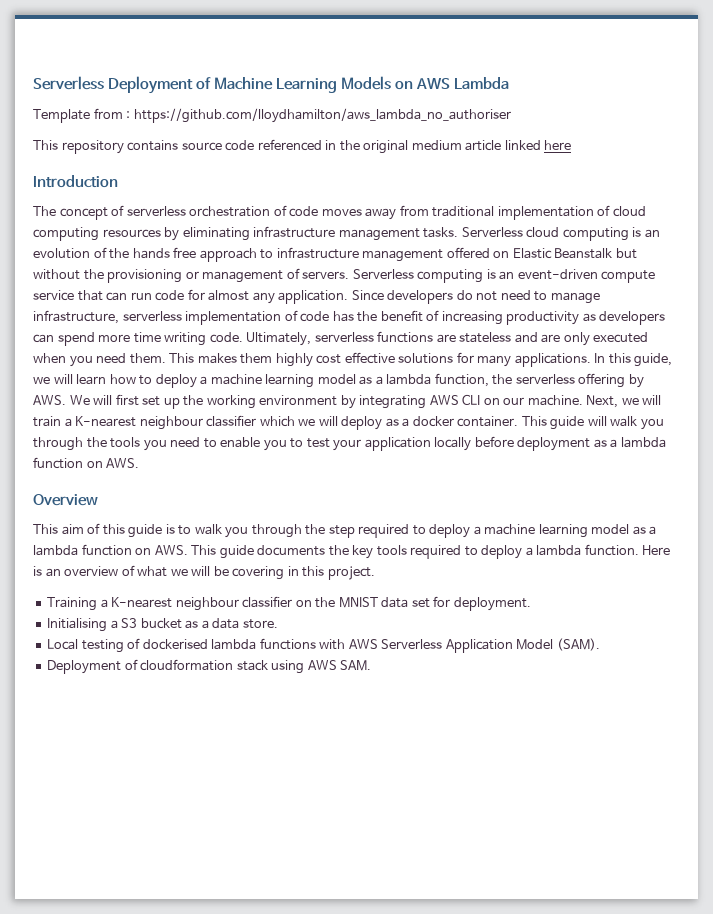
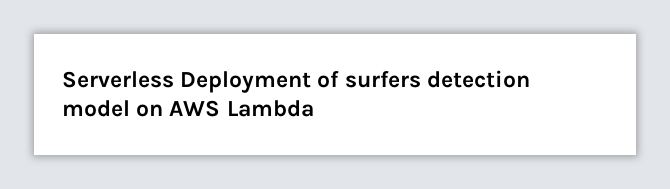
- Serverless Deployment of Machine Learning Models on AWS Lambda
+ Serverless Deployment of surfers detection model on AWS Lambda
- Template from : https://github.com/lloydhamilton/aws_lambda_no_authoriser
- This repository contains source code referenced in the original medium article linked here
- Introduction
- The concept of serverless orchestration of code moves away from traditional implementation of cloud computing resources by eliminating infrastructure management tasks. Serverless cloud computing is an evolution of the hands free approach to infrastructure management offered on Elastic Beanstalk but without the provisioning or management of servers. Serverless computing is an event-driven compute service that can run code for almost any application. Since developers do not need to manage infrastructure, serverless implementation of code has the benefit of increasing productivity as developers can spend more time writing code. Ultimately, serverless functions are stateless and are only executed when you need them. This makes them highly cost effective solutions for many applications. In this guide, we will learn how to deploy a machine learning model as a lambda function, the serverless offering by AWS. We will first set up the working environment by integrating AWS CLI on our machine. Next, we will train a K-nearest neighbour classifier which we will deploy as a docker container. This guide will walk you through the tools you need to enable you to test your application locally before deployment as a lambda function on AWS.
- Overview
- This aim of this guide is to walk you through the step required to deploy a machine learning model as a lambda function on AWS. This guide documents the key tools required to deploy a lambda function. Here is an overview of what we will be covering in this project.
- Training a K-nearest neighbour classifier on the MNIST data set for deployment.
- Initialising a S3 bucket as a data store.
- Local testing of dockerised lambda functions with AWS Serverless Application Model (SAM).
- Deployment of cloudformation stack using AWS SAM.

